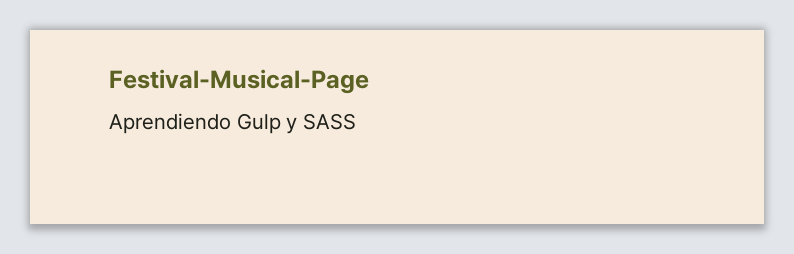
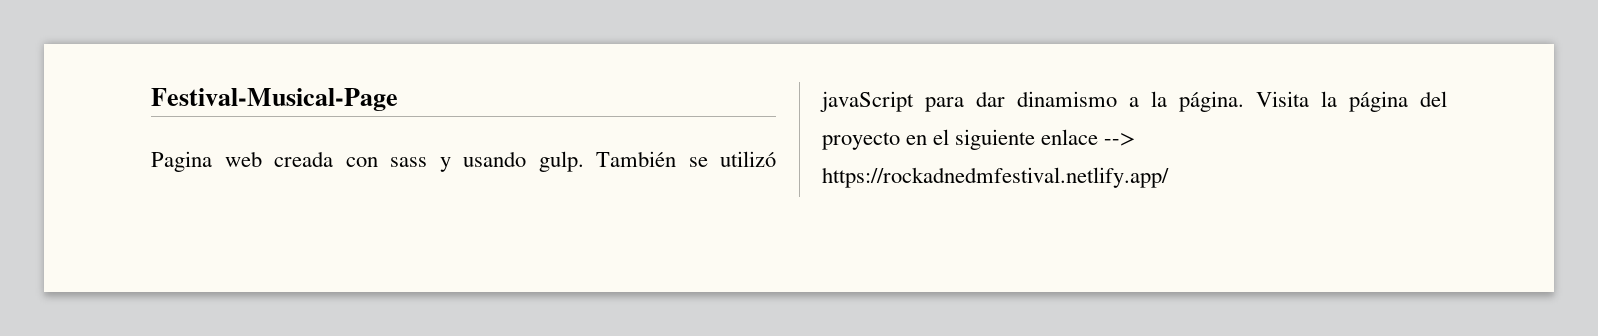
- Aprendiendo Gulp y SASS
+ Pagina web creada con sass y usando gulp. También se utilizó javaScript para dar dinamismo a la página. Visita la página del proyecto en el siguiente enlace --> https://rockadnedmfestival.netlify.app/

